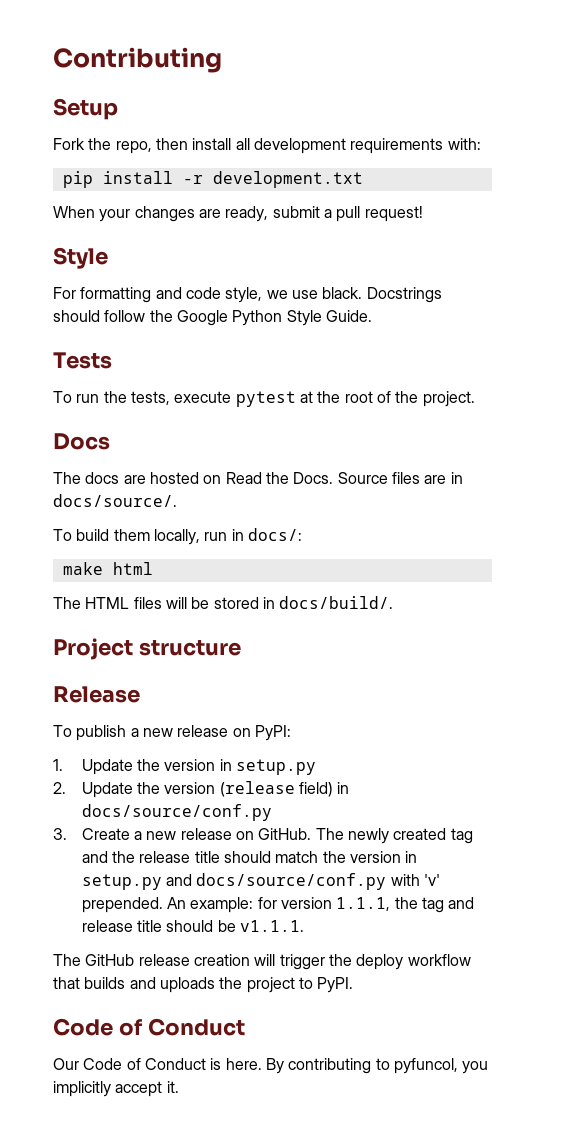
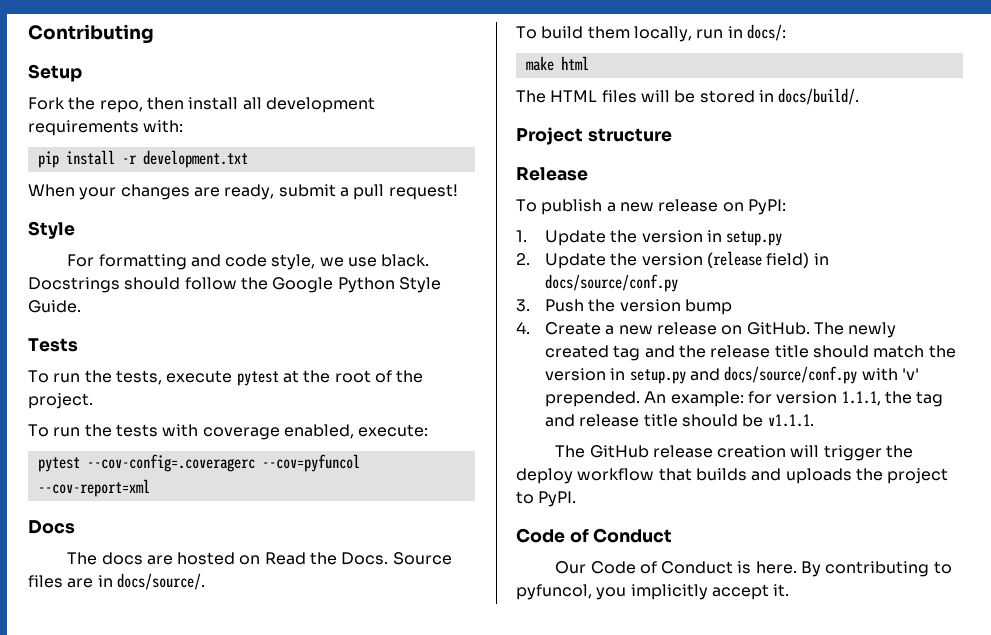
+ To run the tests with coverage enabled, execute:
+ pytest --cov-config=.coveragerc --cov=pyfuncol --cov-report=xml
- 3. Create a new release on GitHub.
+ 3. Push the version bump
+ 4. Create a new release on GitHub.

